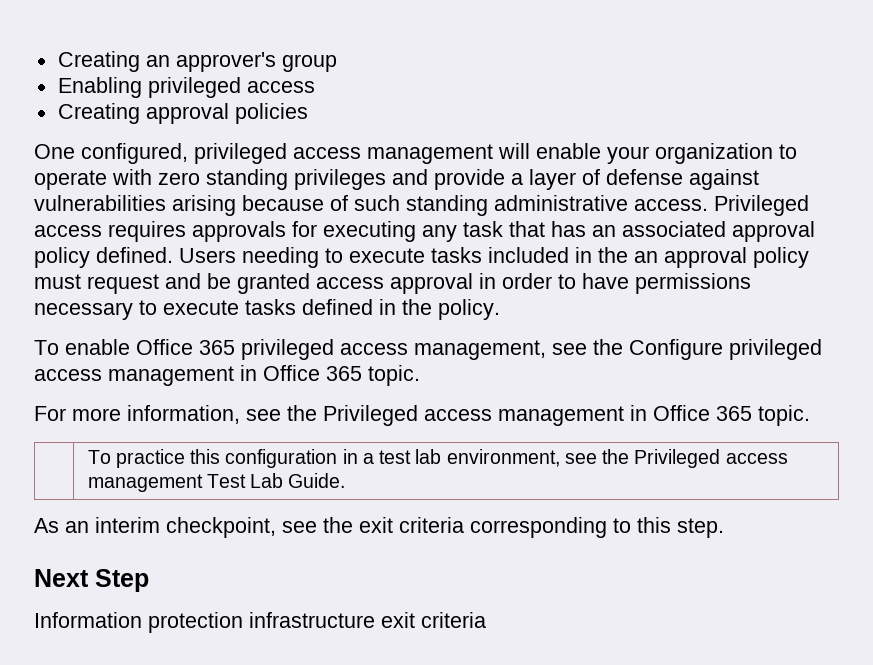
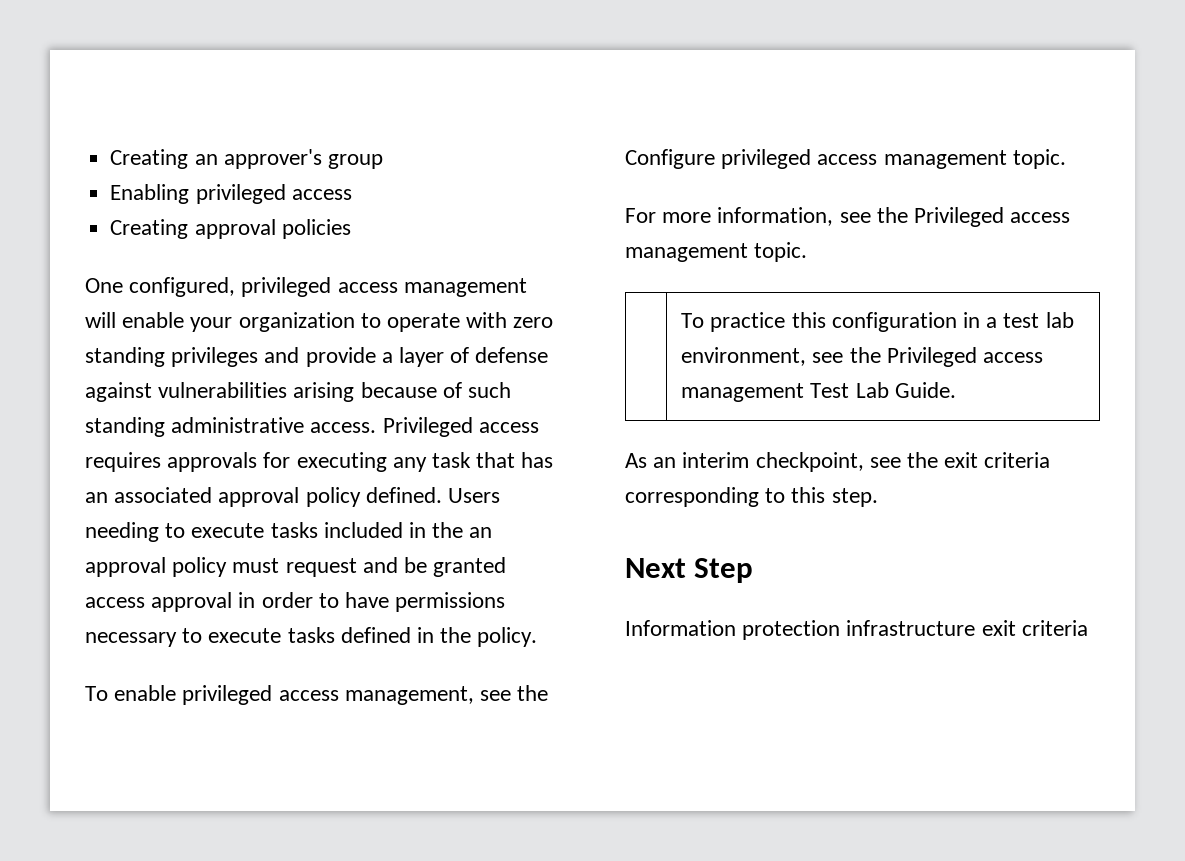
- To enable Office 365 privileged access management, see the Configure privileged access management in Office 365 topic.
+ To enable privileged access management, see the Configure privileged access management topic.
- For more information, see the Privileged access management in Office 365 topic.
+ For more information, see the Privileged access management topic.

